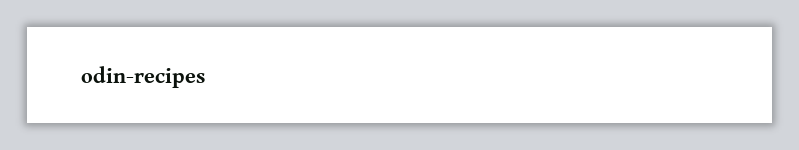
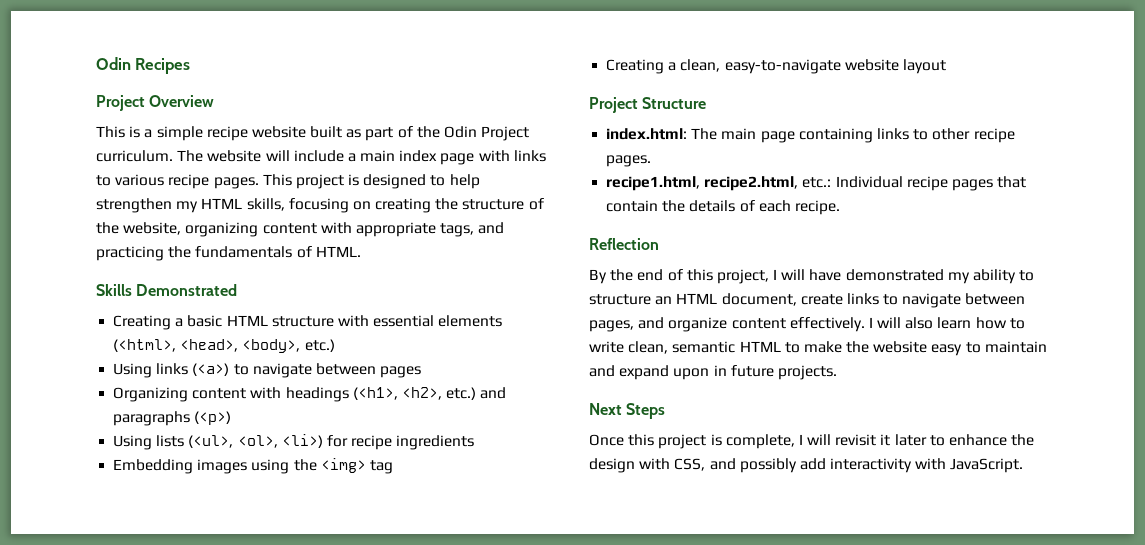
- odin-recipes
+ Odin Recipes
+ Project Overview
+ This is a simple recipe website built as part of the Odin Project curriculum. The website will include a main index page with links to various recipe pages. This project is designed to help strengthen my HTML skills, focusing on creating the structure of the website, organizing content with appropriate tags, and practicing the fundamentals of HTML.
+ Skills Demonstrated
+ Creating a basic HTML structure with essential elements (<html>, <head>, <body>, etc.)
+ Using links (<a>) to navigate between pages
+ Organizing content with headings (<h1>, <h2>, etc.) and paragraphs (<p>)
+ Using lists (<ul>, <ol>, <li>) for recipe ingredients
+ Embedding images using the <img> tag
+ Creating a clean, easy-to-navigate website layout
+ Project Structure
+ index.html: The main page containing links to other recipe pages.
+ recipe1.html, recipe2.html, etc.: Individual recipe pages that contain the details of each recipe.
+ Reflection
+ By the end of this project, I will have demonstrated my ability to structure an HTML document, create links to navigate between pages, and organize content effectively. I will also learn how to write clean, semantic HTML to make the website easy to maintain and expand upon in future projects.
+ Next Steps
+ Once this project is complete, I will revisit it later to enhance the design with CSS, and possibly add interactivity with JavaScript.

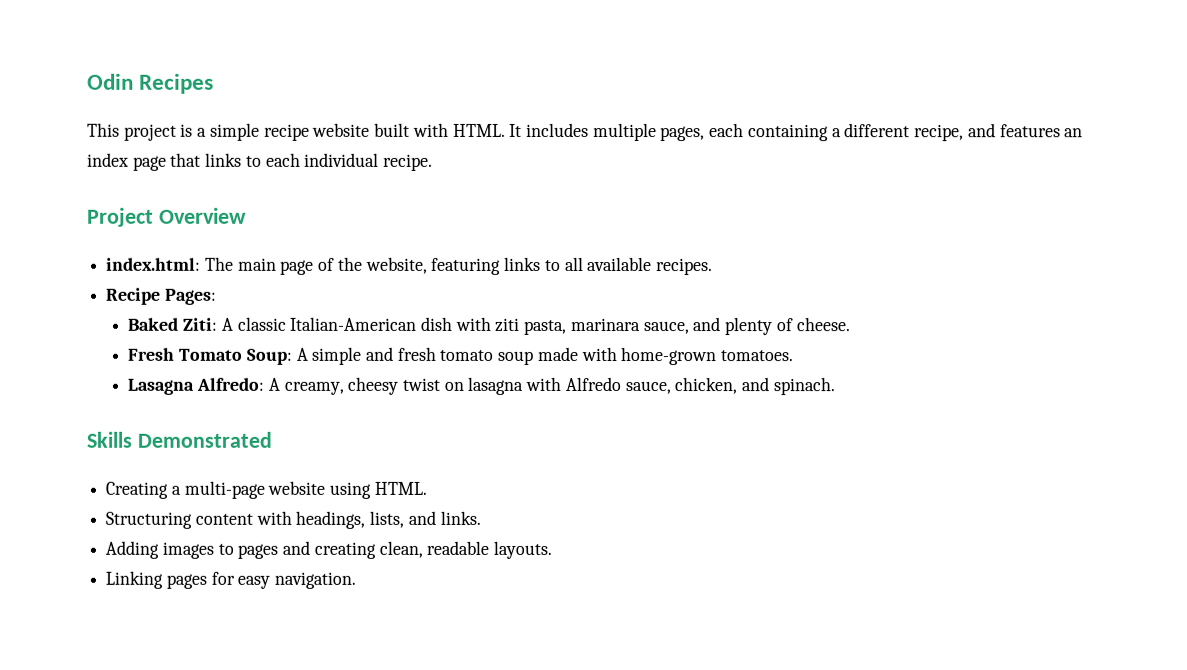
+ This project is a simple recipe website built with HTML. It includes multiple pages, each containing a different recipe, and features an index page that links to each individual recipe.
  Project Overview
- This is a simple recipe website built as part of the Odin Project curriculum. The website will include a main index page with links to various recipe pages. This project is designed to help strengthen my HTML skills, focusing on creating the structure of the website, organizing content with appropriate tags, and practicing the fundamentals of HTML.
+ index.html: The main page of the website, featuring links to all available recipes.
+ Recipe Pages:
+ Baked Ziti: A classic Italian-American dish with ziti pasta, marinara sauce, and plenty of cheese.
+ Fresh Tomato Soup: A simple and fresh tomato soup made with home-grown tomatoes.
+ Lasagna Alfredo: A creamy, cheesy twist on lasagna with Alfredo sauce, chicken, and spinach.
  Skills Demonstrated
- Creating a basic HTML structure with essential elements (<html>, <head>, <body>, etc.)
- Using links (<a>) to navigate between pages
- Organizing content with headings (<h1>, <h2>, etc.) and paragraphs (<p>)
- Using lists (<ul>, <ol>, <li>) for recipe ingredients
- Embedding images using the <img> tag
- Creating a clean, easy-to-navigate website layout
- Project Structure
- index.html: The main page containing links to other recipe pages.
- recipe1.html, recipe2.html, etc.: Individual recipe pages that contain the details of each recipe.
- Reflection
- By the end of this project, I will have demonstrated my ability to structure an HTML document, create links to navigate between pages, and organize content effectively. I will also learn how to write clean, semantic HTML to make the website easy to maintain and expand upon in future projects.
- Next Steps
- Once this project is complete, I will revisit it later to enhance the design with CSS, and possibly add interactivity with JavaScript.
+ Creating a multi-page website using HTML.
+ Structuring content with headings, lists, and links.
+ Adding images to pages and creating clean, readable layouts.
+ Linking pages for easy navigation.

